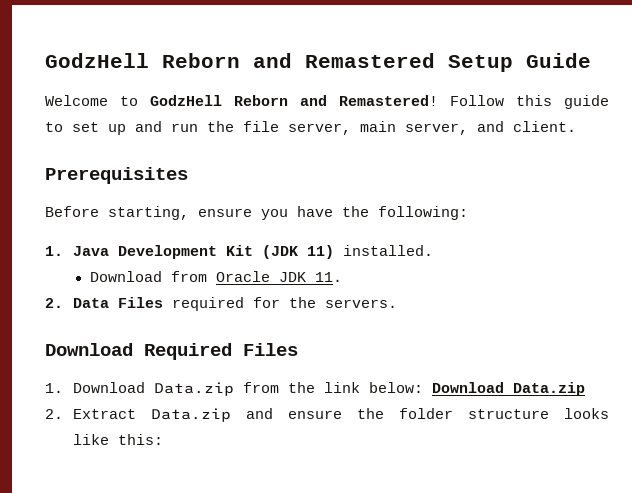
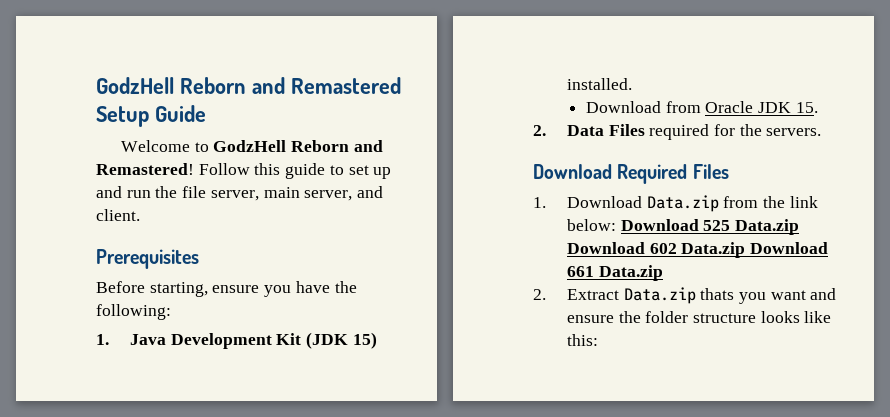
- 1. Java Development Kit (JDK 11) installed.
+ 1. Java Development Kit (JDK 15) installed.
- Download from Oracle JDK 11.
+ Download from Oracle JDK 15.
- 1. Download Data.zip from the link below: Download Data.zip
+ 1. Download Data.zip from the link below: Download 525 Data.zip Download 602 Data.zip Download 661 Data.zip
- 2. Extract Data.zip and ensure the folder structure looks like this:
+ 2. Extract Data.zip thats you want and ensure the folder structure looks like this:

